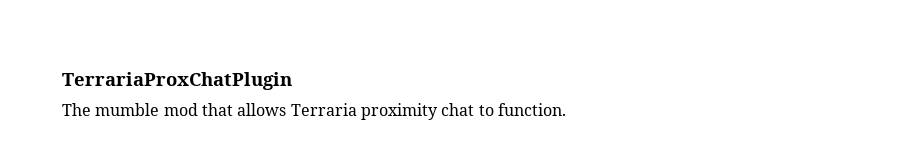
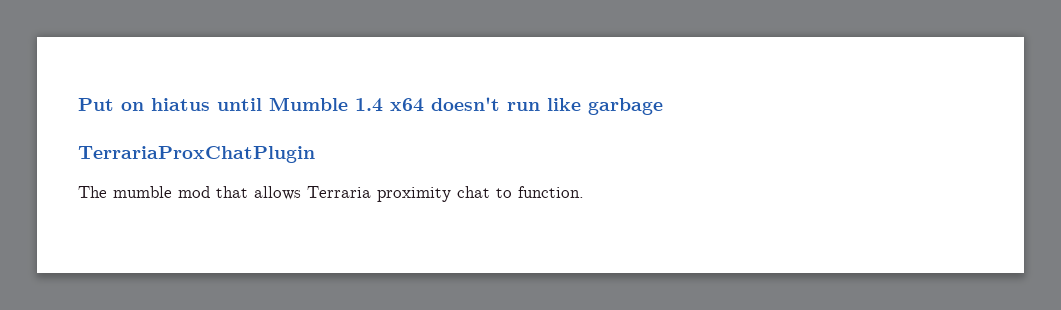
+ Put on hiatus until Mumble 1.4 x64 doesn't run like garbage

